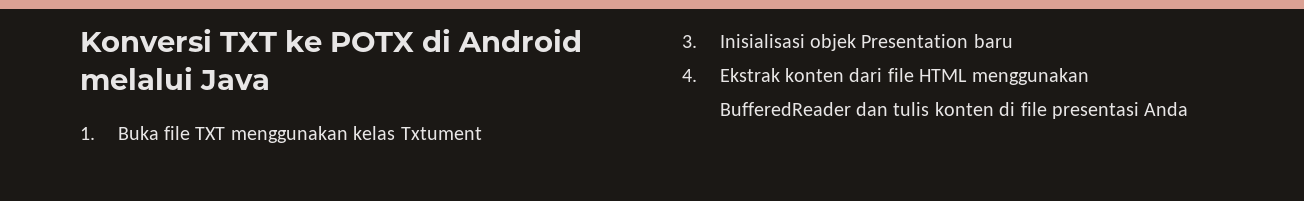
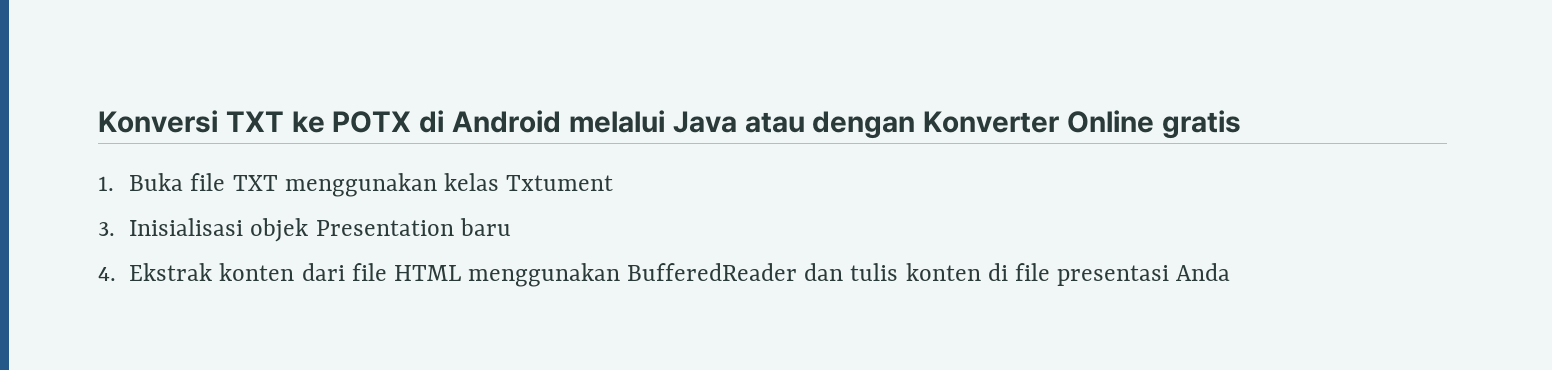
- Konversi TXT ke POTX di Android melalui Java
+ Konversi TXT ke POTX di Android melalui Java atau dengan Konverter Online gratis

